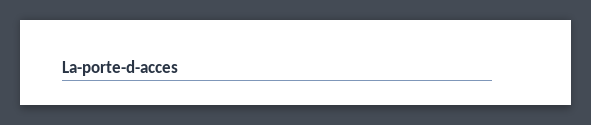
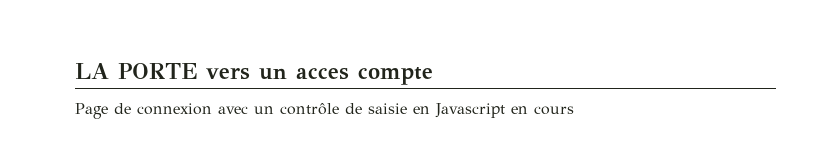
- La-porte-d-acces
+ LA PORTE vers un acces compte
+ Page de connexion avec un contrôle de saisie en Javascript en cours

